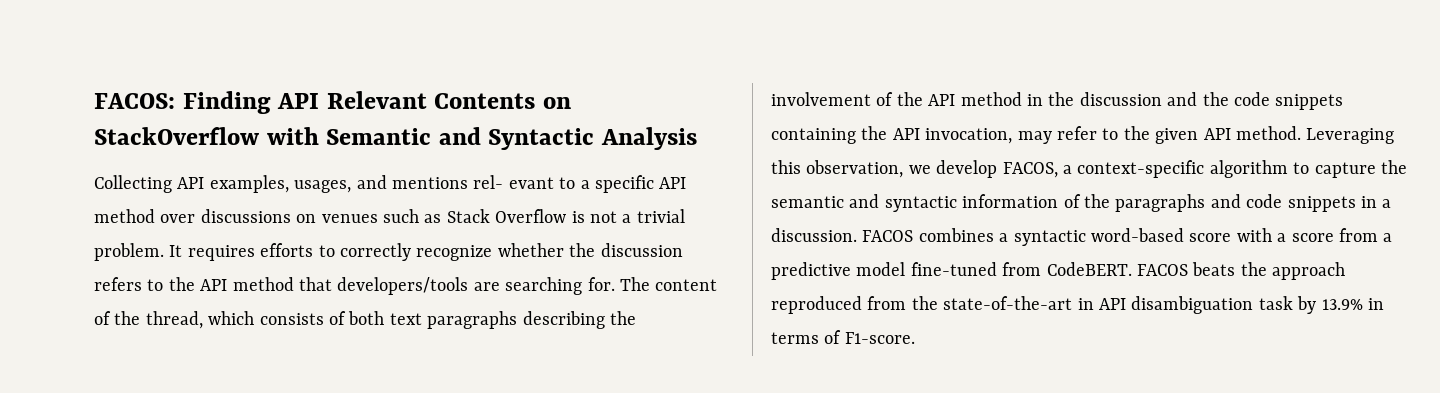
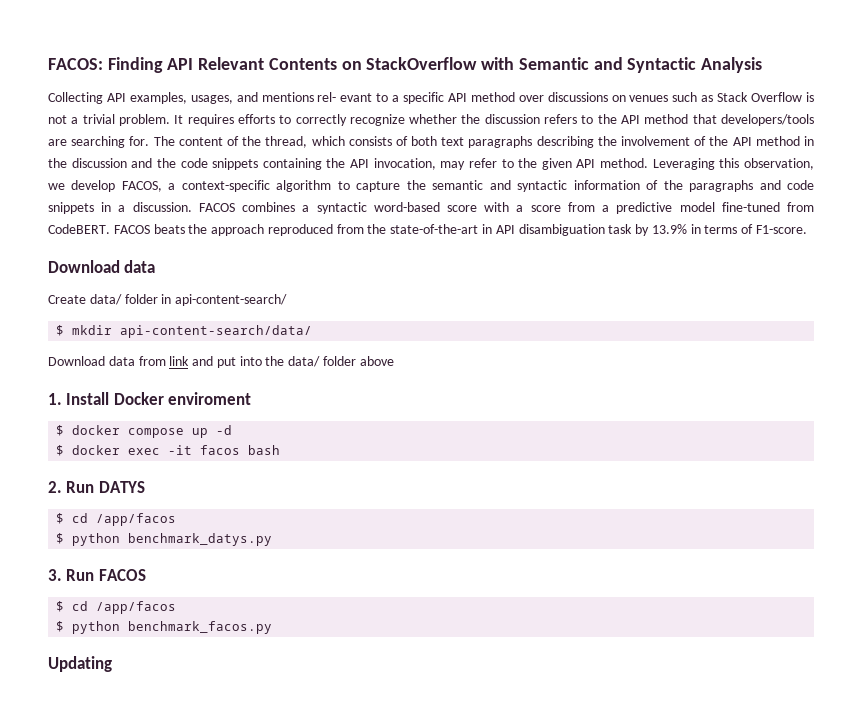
  FACOS beats the approach reproduced from the state-of-the-art in API disambiguation task by 13.9% in terms of F1-score.
+ Download data
+ Create data/ folder in api-content-search/
+ $ mkdir api-content-search/data/
+ Download data from link and put into the data/ folder above
+ 1. Install Docker enviroment
+ $ docker compose up -d
+ $ docker exec -it facos bash
+ 2. Run DATYS
+ $ cd /app/facos
+ $ python benchmark_datys.py
+ 3. Run FACOS
+ $ cd /app/facos
+ $ python benchmark_facos.py
+ Updating

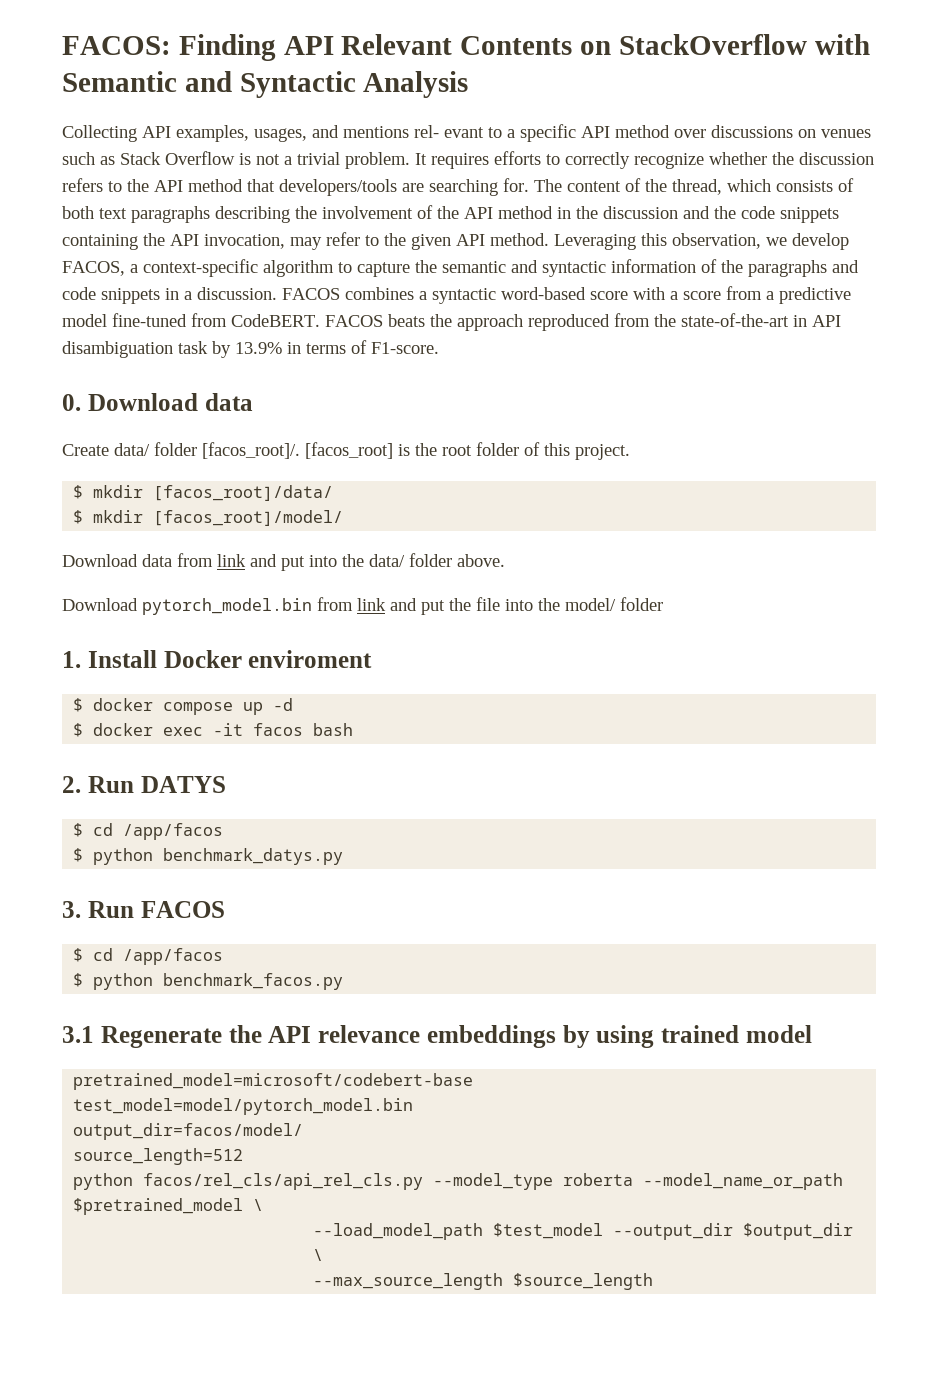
  FACOS beats the approach reproduced from the state-of-the-art in API disambiguation task by 13.9% in terms of F1-score.
- Download data
+ 0. Download data
- Create data/ folder in api-content-search/
- $ mkdir api-content-search/data/
+ Create data/ folder [facos_root]/. [facos_root] is the root folder of this project.
+ $ mkdir [facos_root]/data/
+ $ mkdir [facos_root]/model/
- Download data from link and put into the data/ folder above
+ Download data from link and put into the data/ folder above.
+ Download pytorch_model.bin from link and put the file into the model/ folder
- Updating
+ 3.1 Regenerate the API relevance embeddings by using trained model
+ pretrained_model=microsoft/codebert-base
+ test_model=model/pytorch_model.bin
+ output_dir=facos/model/
+ source_length=512
+ python facos/rel_cls/api_rel_cls.py --model_type roberta --model_name_or_path $pretrained_model \
+ --load_model_path $test_model --output_dir $output_dir \
+ --max_source_length $source_length

